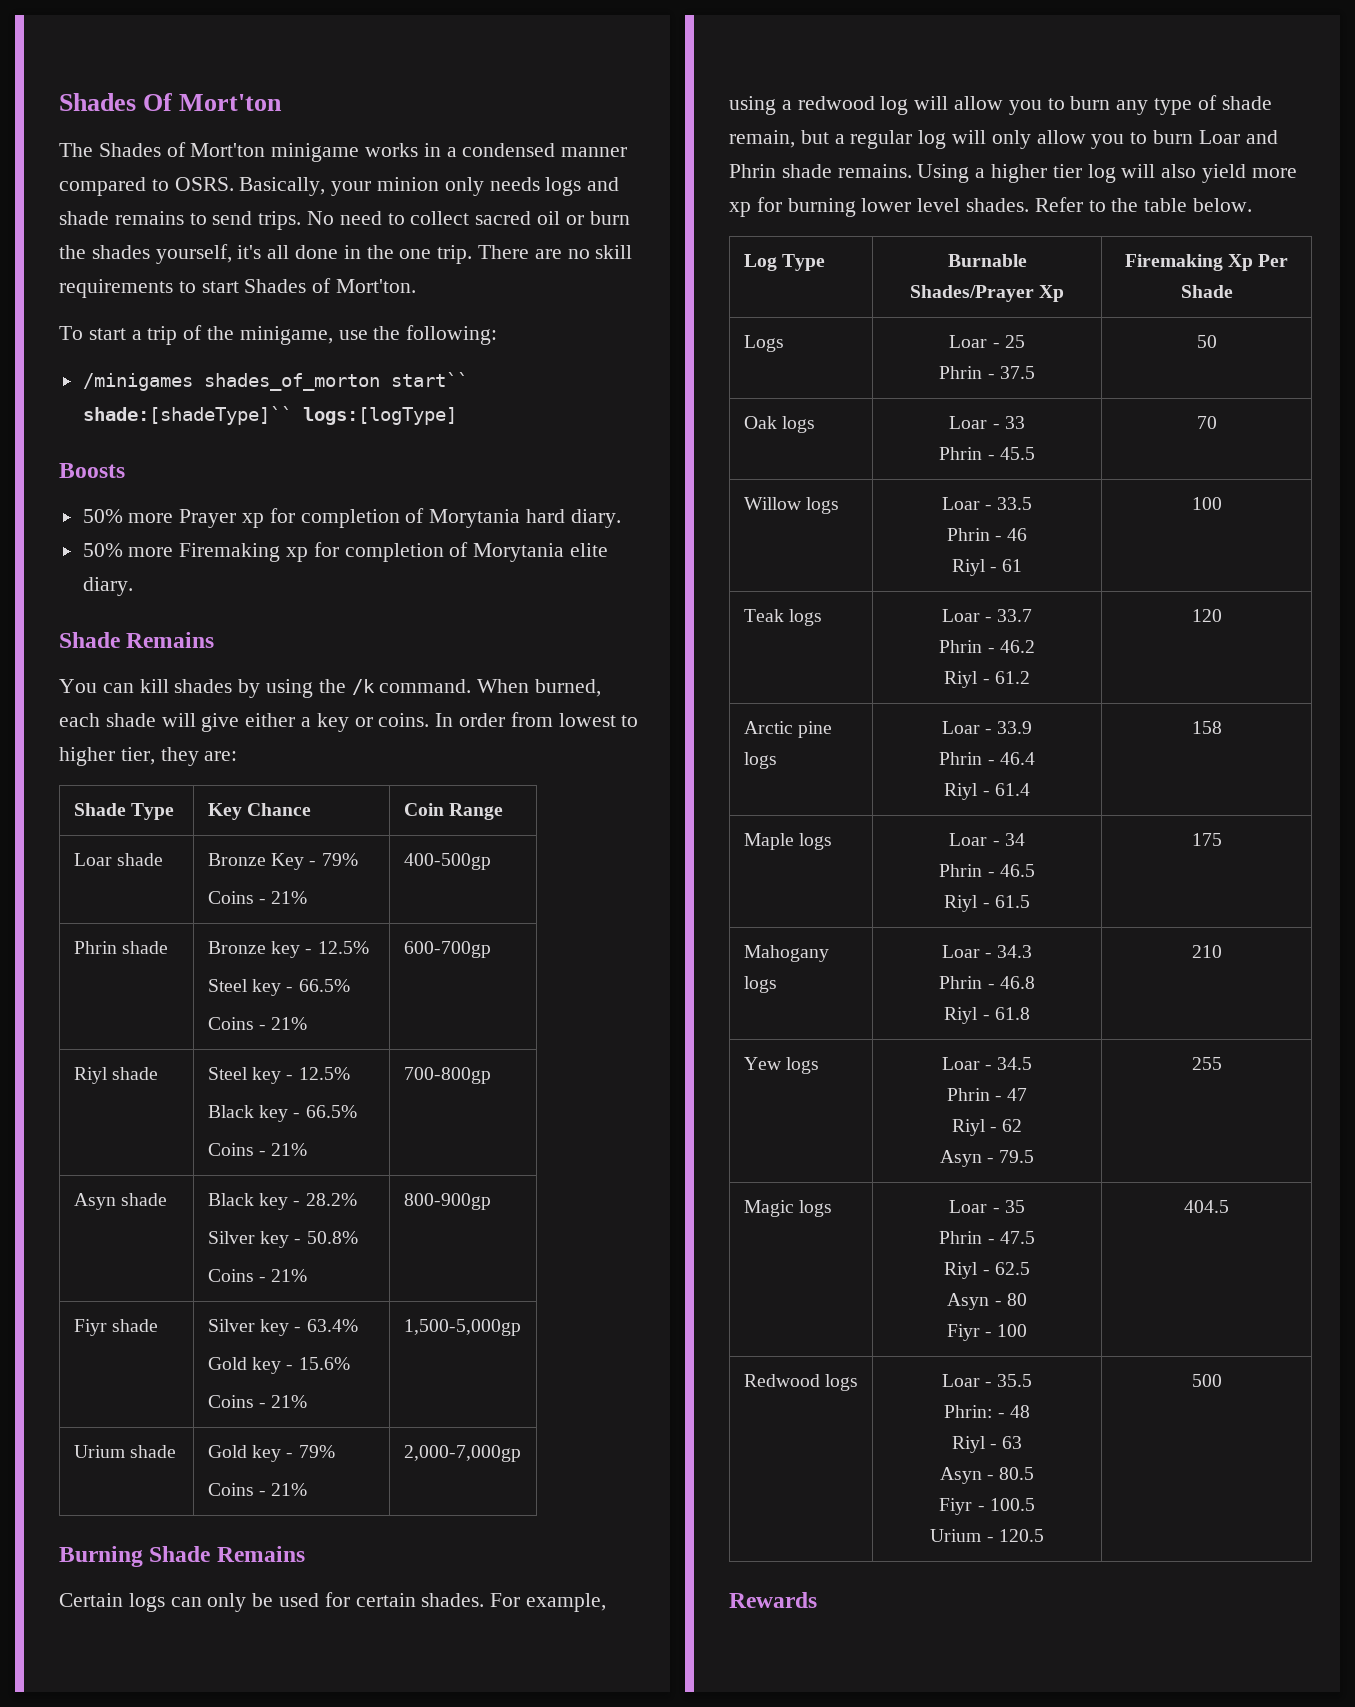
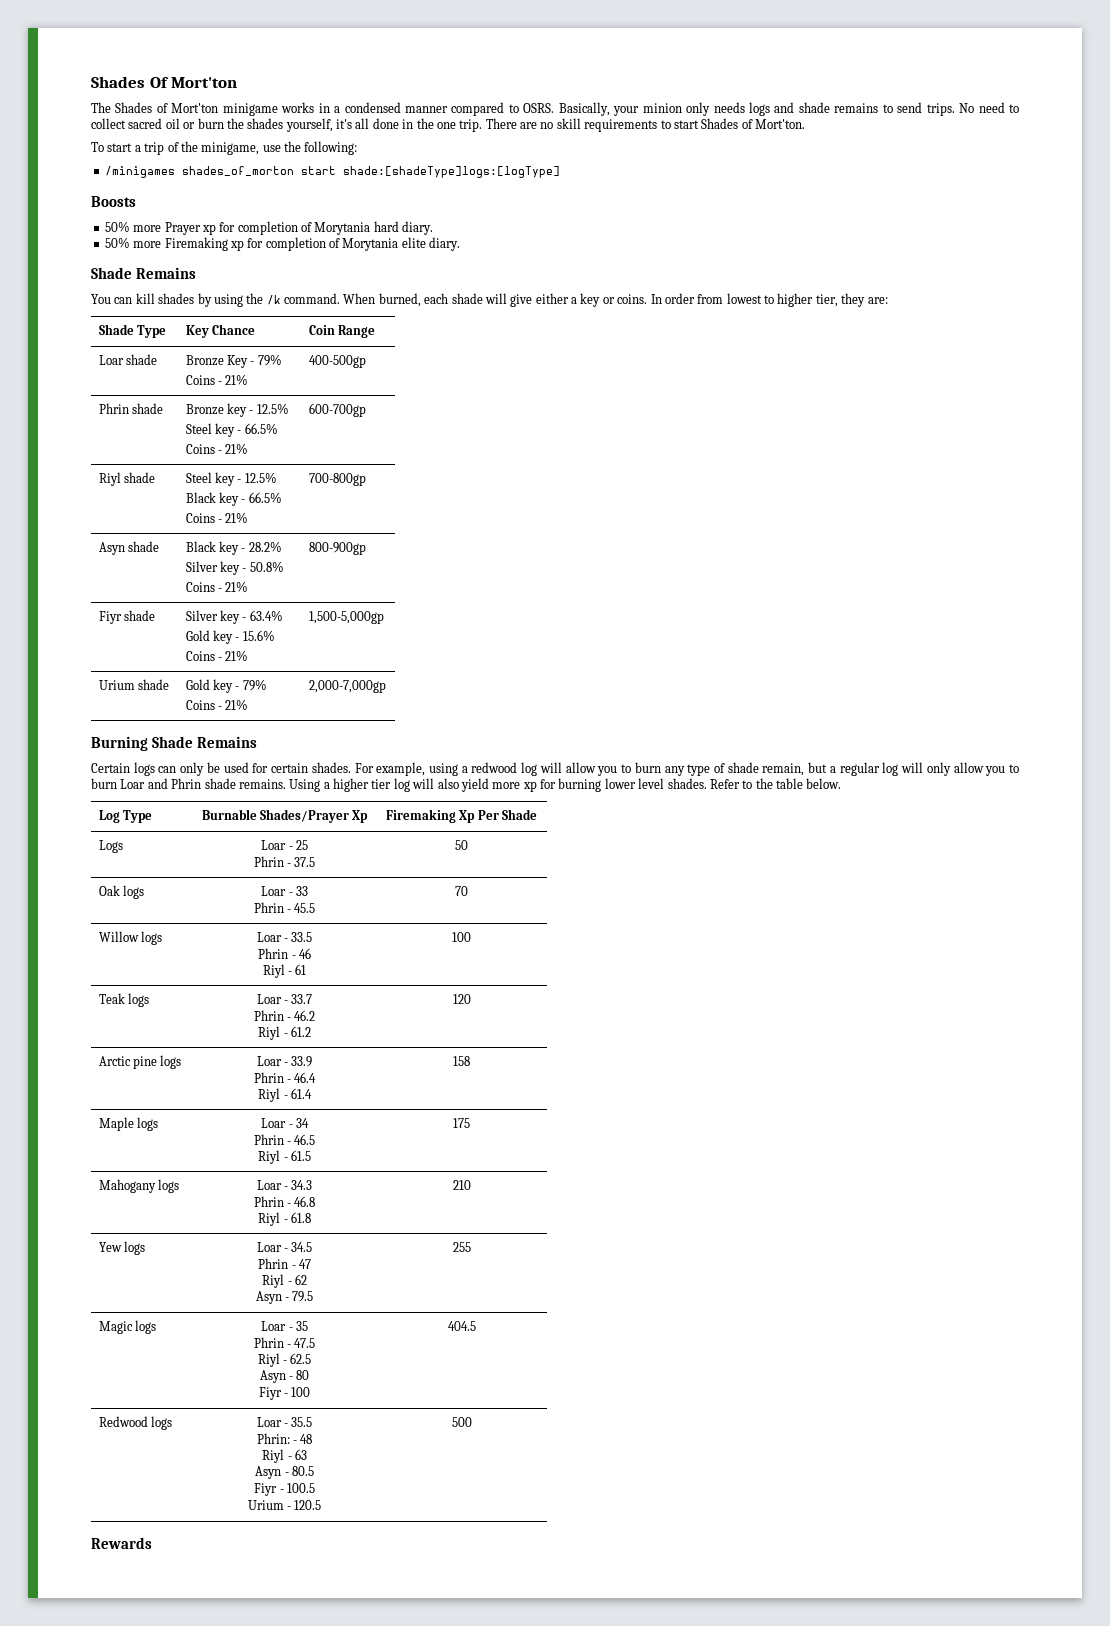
- /minigames shades_of_morton start`` shade:[shadeType]`` logs:[logType]
+ /minigames shades_of_morton start shade:[shadeType]logs:[logType]

